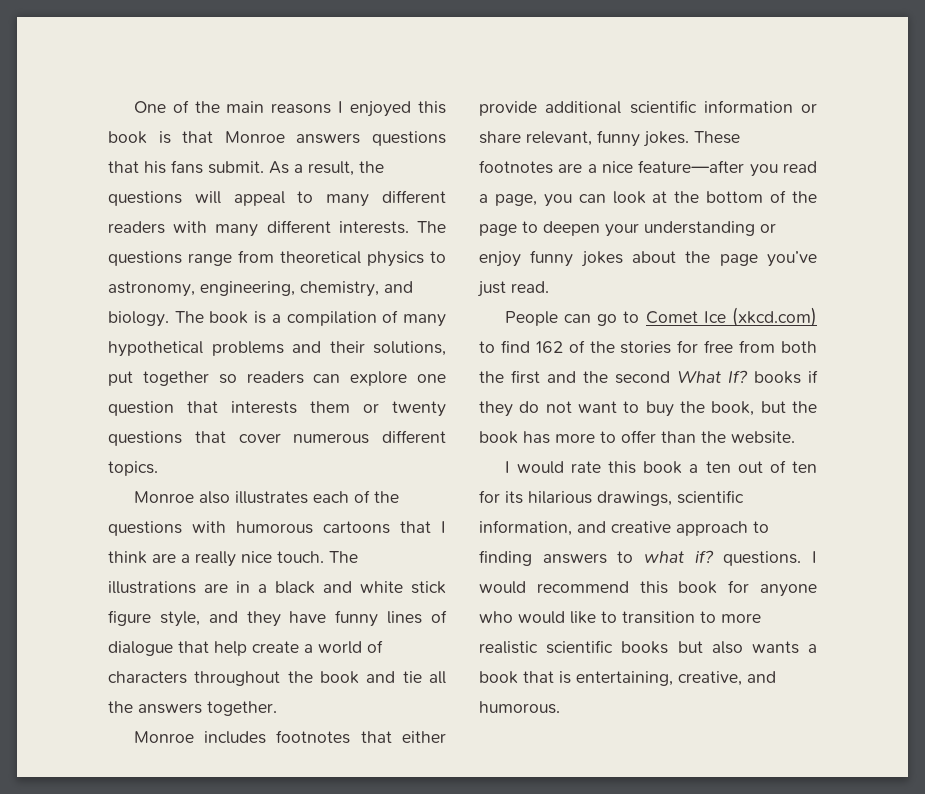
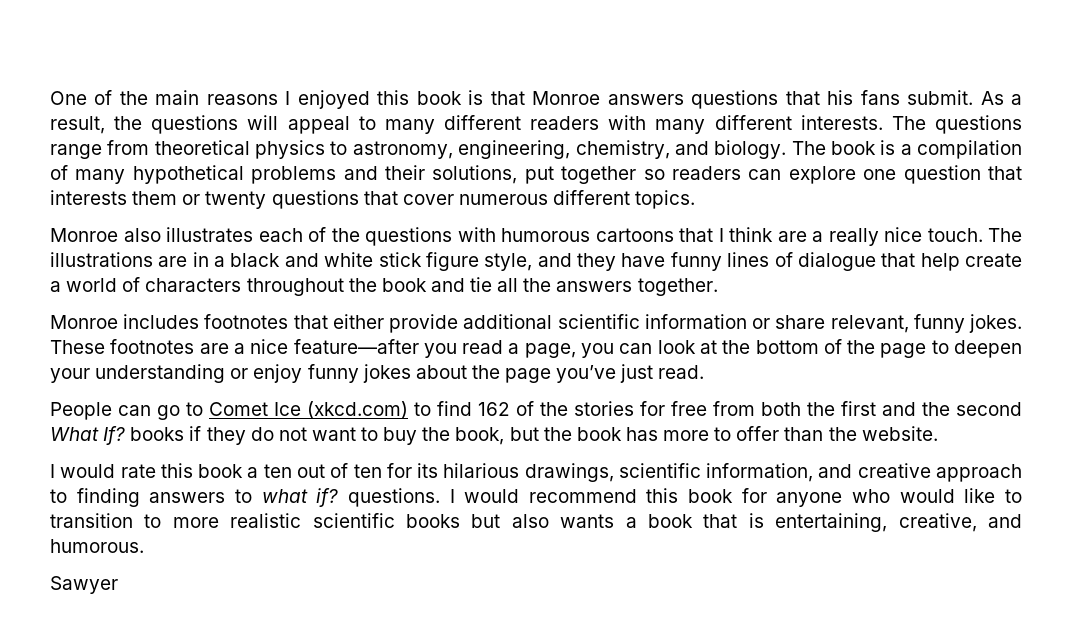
+ Sawyer

